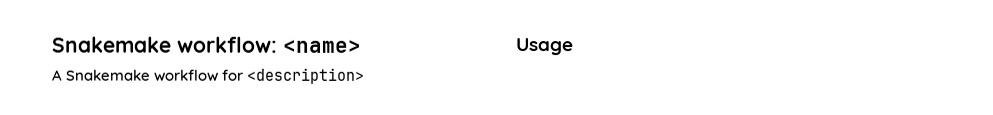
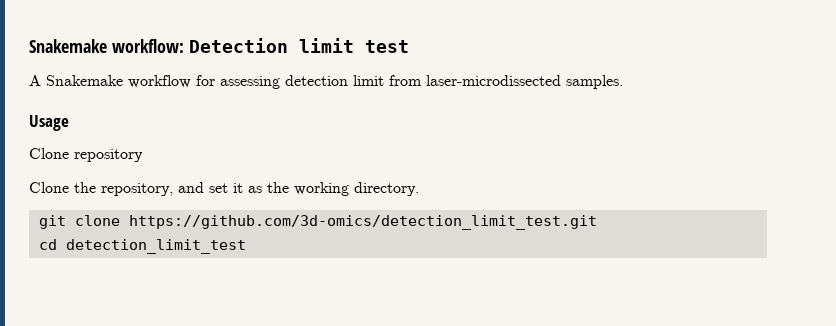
- Snakemake workflow: <name>
+ Snakemake workflow: Detection limit test
- A Snakemake workflow for <description>
+ A Snakemake workflow for assessing detection limit from laser-microdissected samples.
  Usage
+ Clone repository
+ Clone the repository, and set it as the working directory.
+ git clone https://github.com/3d-omics/detection_limit_test.git
+ cd detection_limit_test

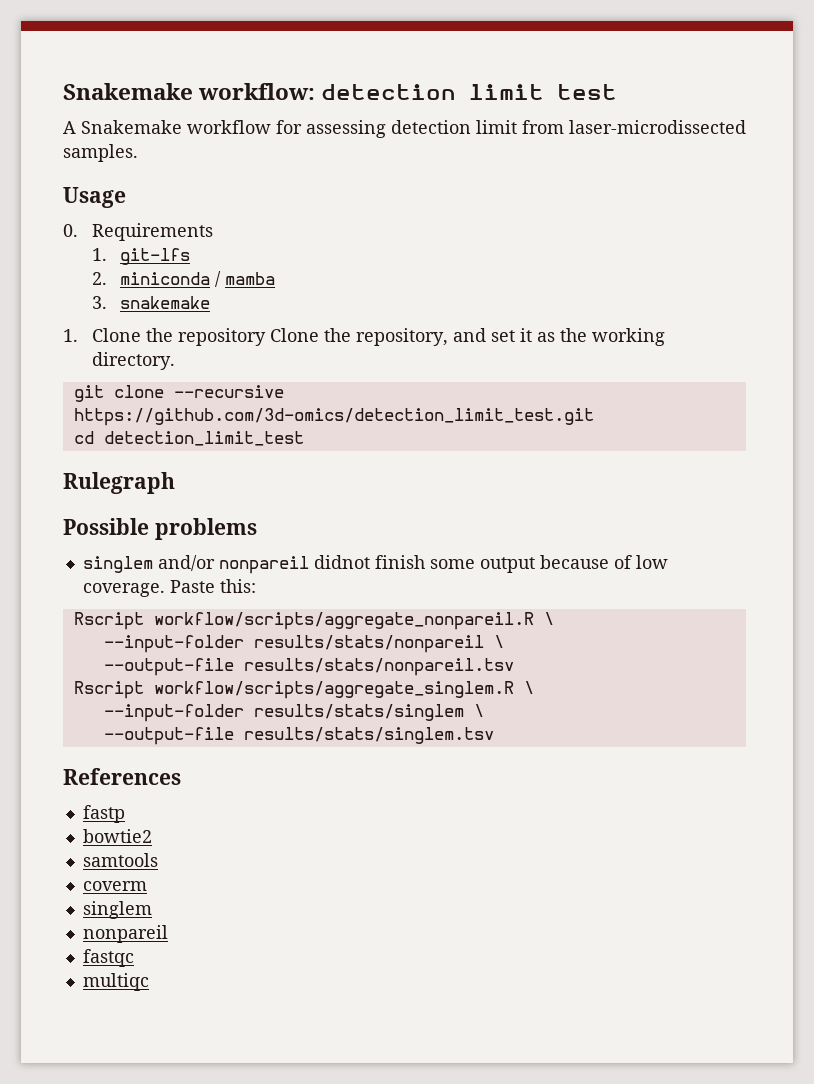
- Snakemake workflow: Detection limit test
+ Snakemake workflow: detection limit test
- Clone repository
- Clone the repository, and set it as the working directory.
+ 0. Requirements
+ 1. git-lfs
+ 2. miniconda / mamba
+ 3. snakemake
+ 1. Clone the repository Clone the repository, and set it as the working directory.
- git clone https://github.com/3d-omics/detection_limit_test.git
+ git clone --recursive https://github.com/3d-omics/detection_limit_test.git
+ Rulegraph
+ Possible problems
+ singlem and/or nonpareil didnot finish some output because of low coverage. Paste this:
+ Rscript workflow/scripts/aggregate_nonpareil.R \
+ --input-folder results/stats/nonpareil \
+ --output-file results/stats/nonpareil.tsv
+ Rscript workflow/scripts/aggregate_singlem.R \
+ --input-folder results/stats/singlem \
+ --output-file results/stats/singlem.tsv
+ References
+ fastp
+ bowtie2
+ samtools
+ coverm
+ singlem
+ nonpareil
+ fastqc
+ multiqc

